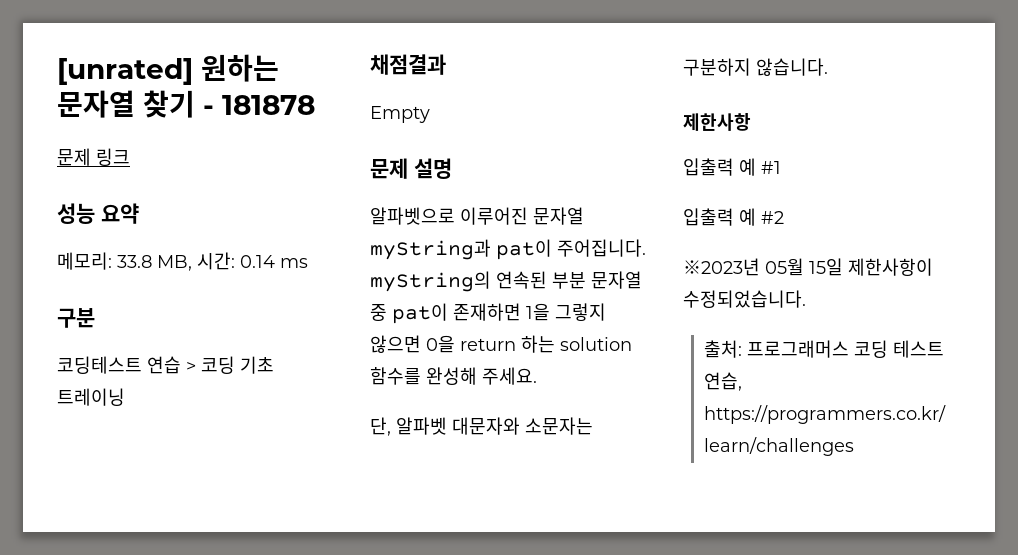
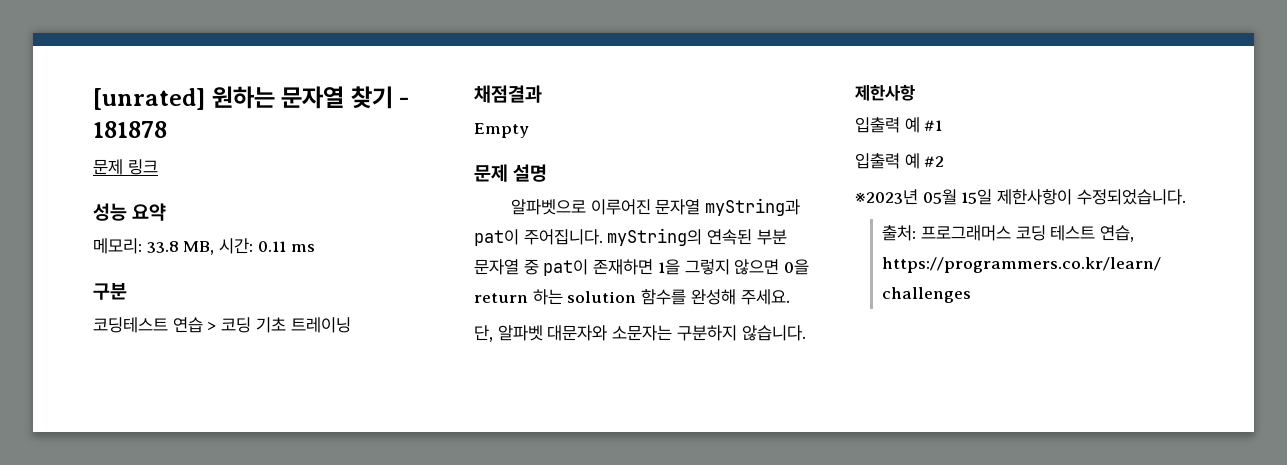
- 메모리: 33.8 MB, 시간: 0.14 ms
+ 메모리: 33.8 MB, 시간: 0.11 ms

